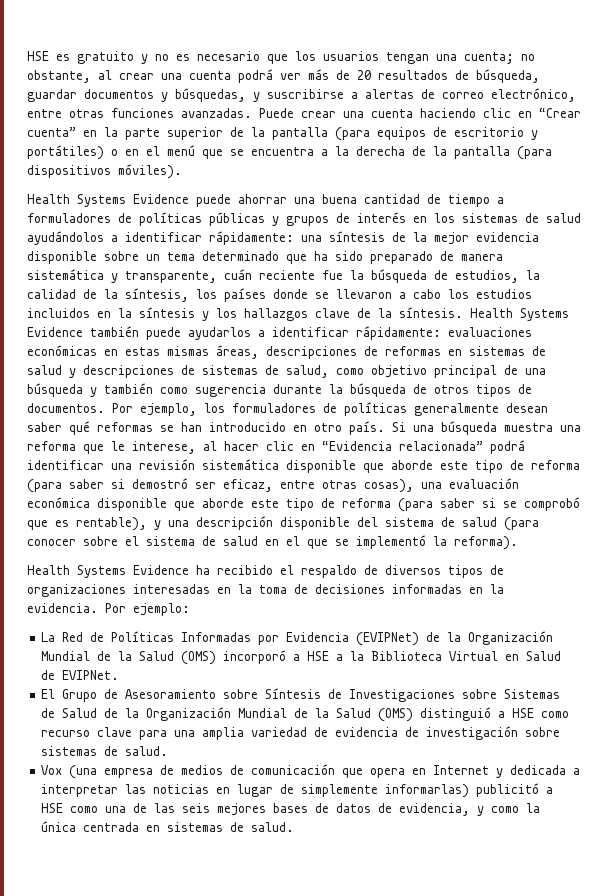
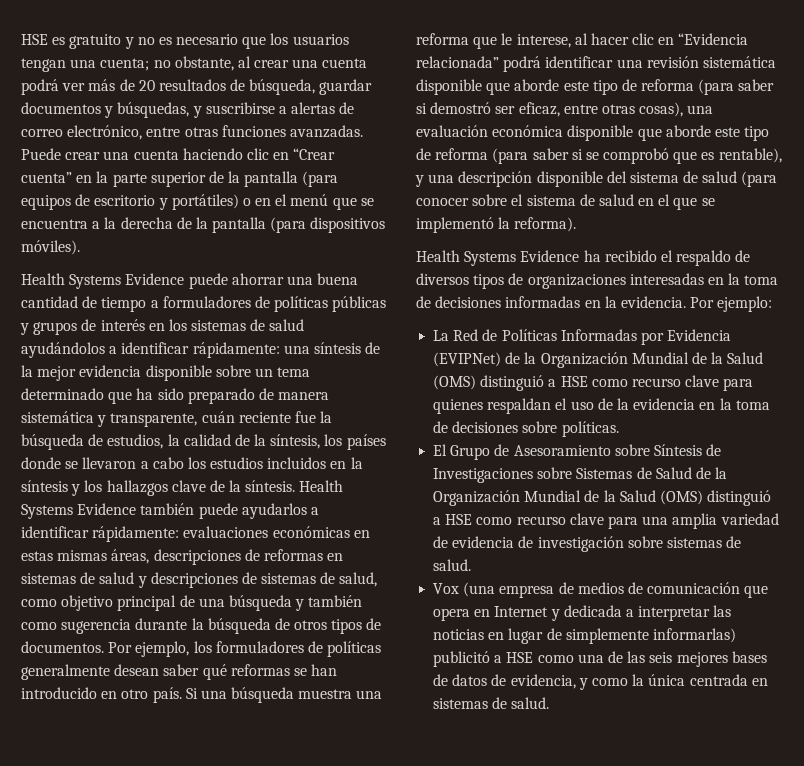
- La Red de Políticas Informadas por Evidencia (EVIPNet) de la Organización Mundial de la Salud (OMS) incorporó a HSE a la Biblioteca Virtual en Salud de EVIPNet.
+ La Red de Políticas Informadas por Evidencia (EVIPNet) de la Organización Mundial de la Salud (OMS) distinguió a HSE como recurso clave para quienes respaldan el uso de la evidencia en la toma de decisiones sobre políticas.

